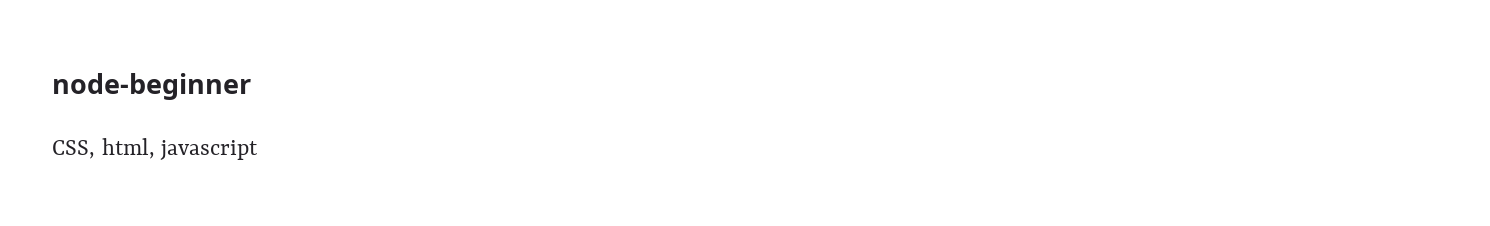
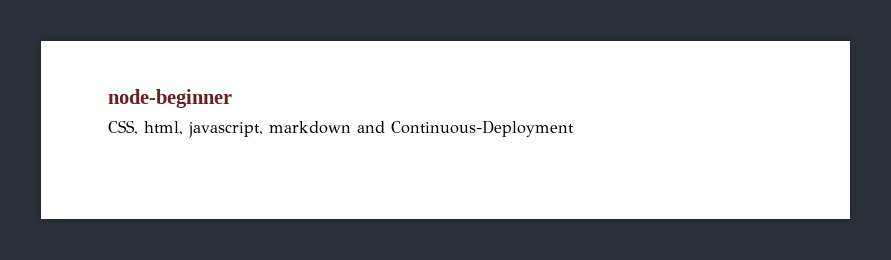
- CSS, html, javascript
+ CSS, html, javascript, markdown and Continuous-Deployment

